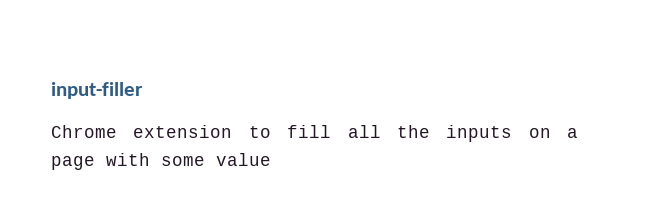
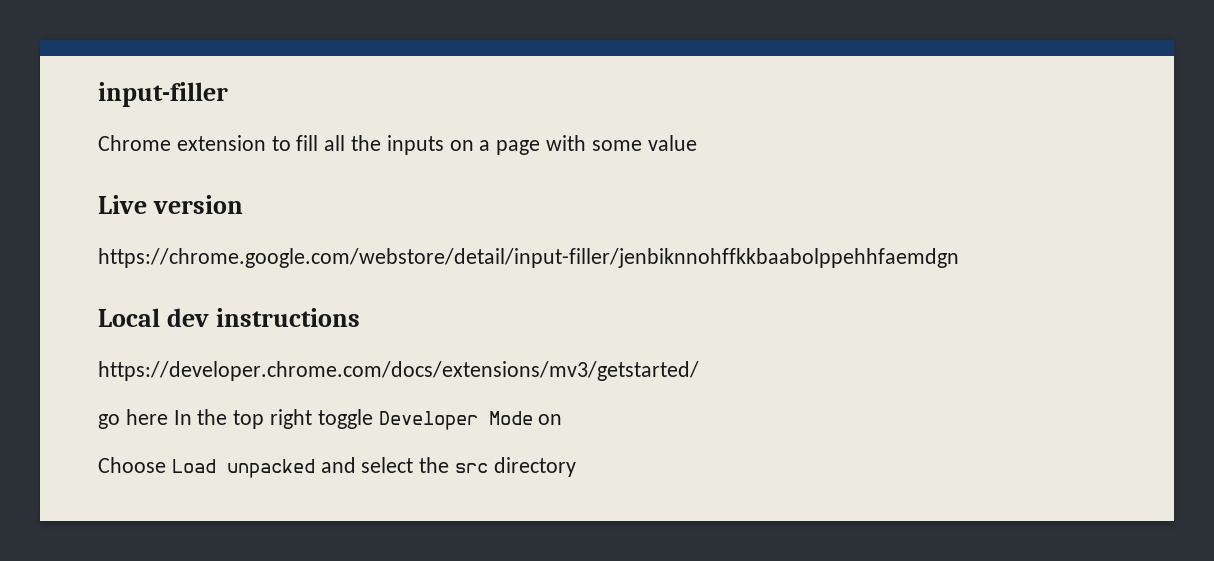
+ Live version
+ https://chrome.google.com/webstore/detail/input-filler/jenbiknnohffkkbaabolppehhfaemdgn
+ Local dev instructions
+ https://developer.chrome.com/docs/extensions/mv3/getstarted/
+ go here In the top right toggle Developer Mode on
+ Choose Load unpacked and select the src directory

